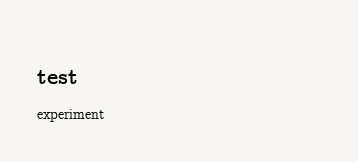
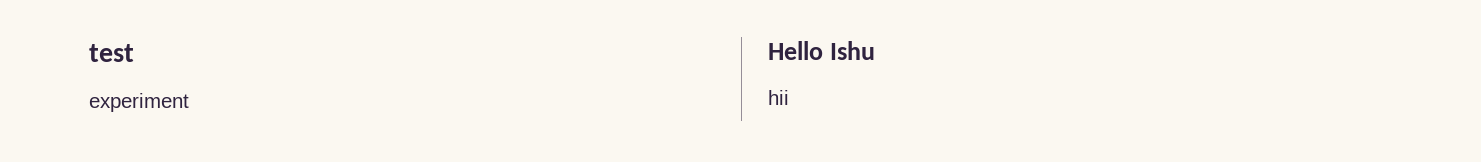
+ Hello Ishu
+ hii

